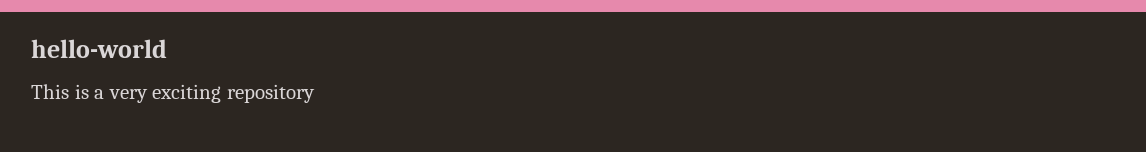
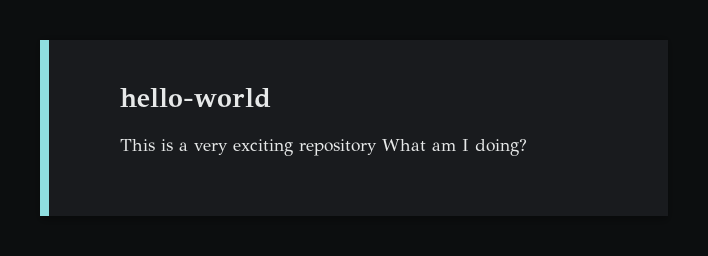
- This is a very exciting repository
+ This is a very exciting repository What am I doing?

